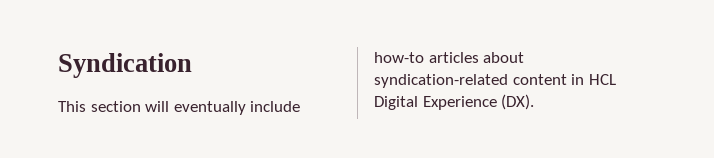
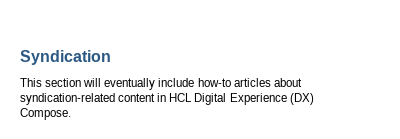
- This section will eventually include how-to articles about syndication-related content in HCL Digital Experience (DX).
+ This section will eventually include how-to articles about syndication-related content in HCL Digital Experience (DX) Compose.

